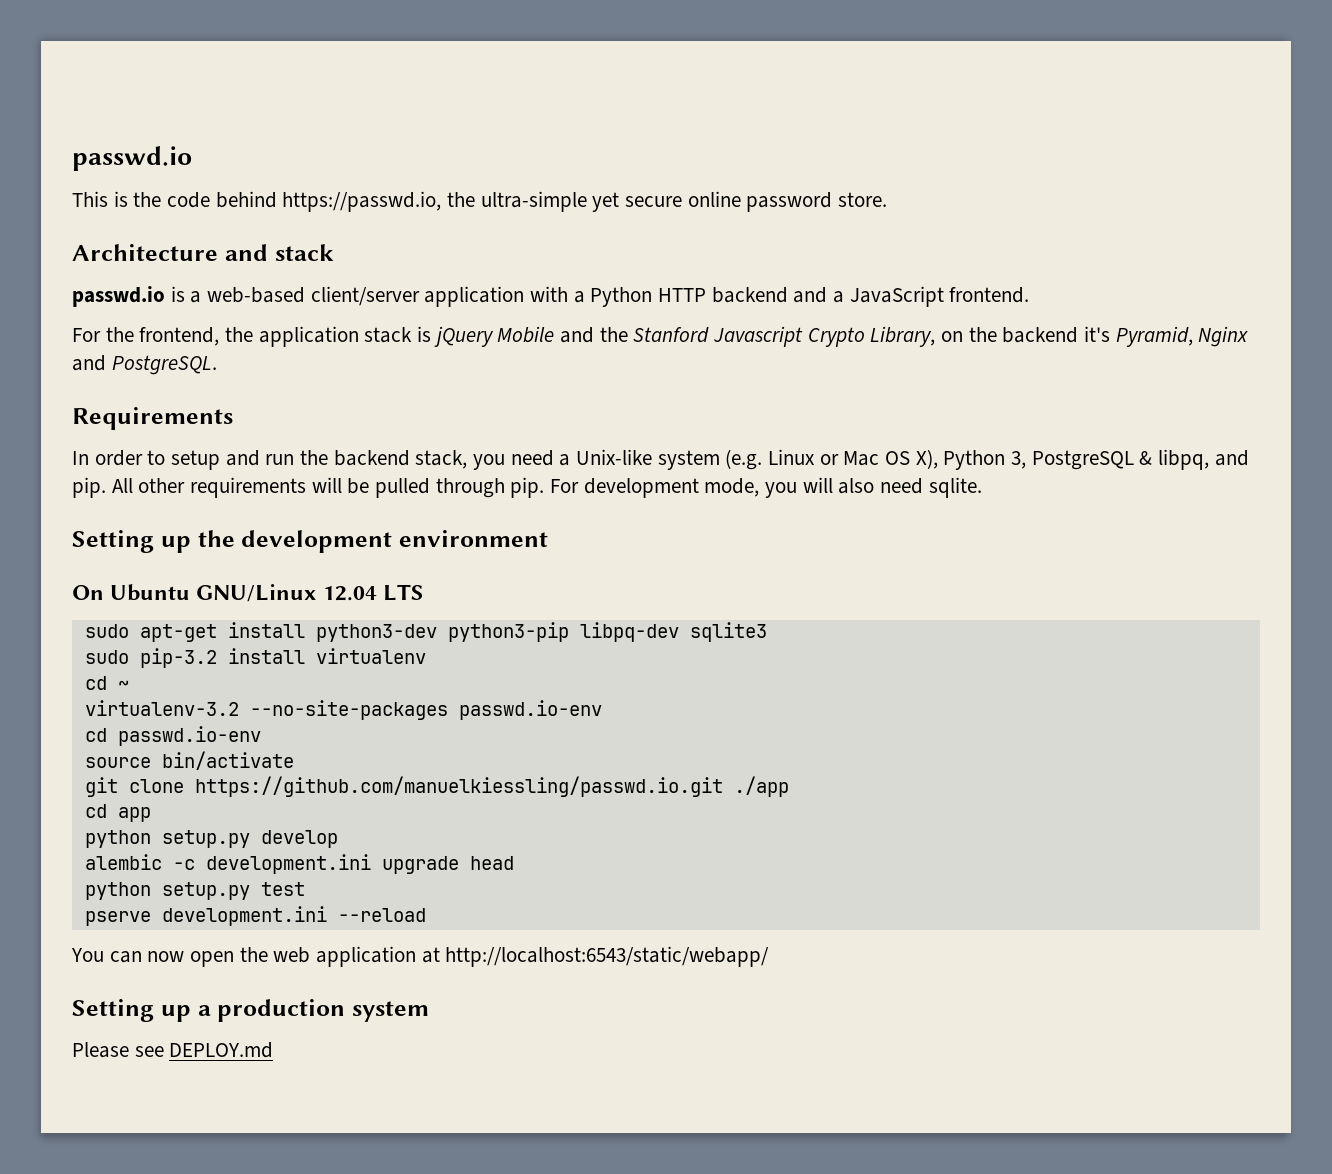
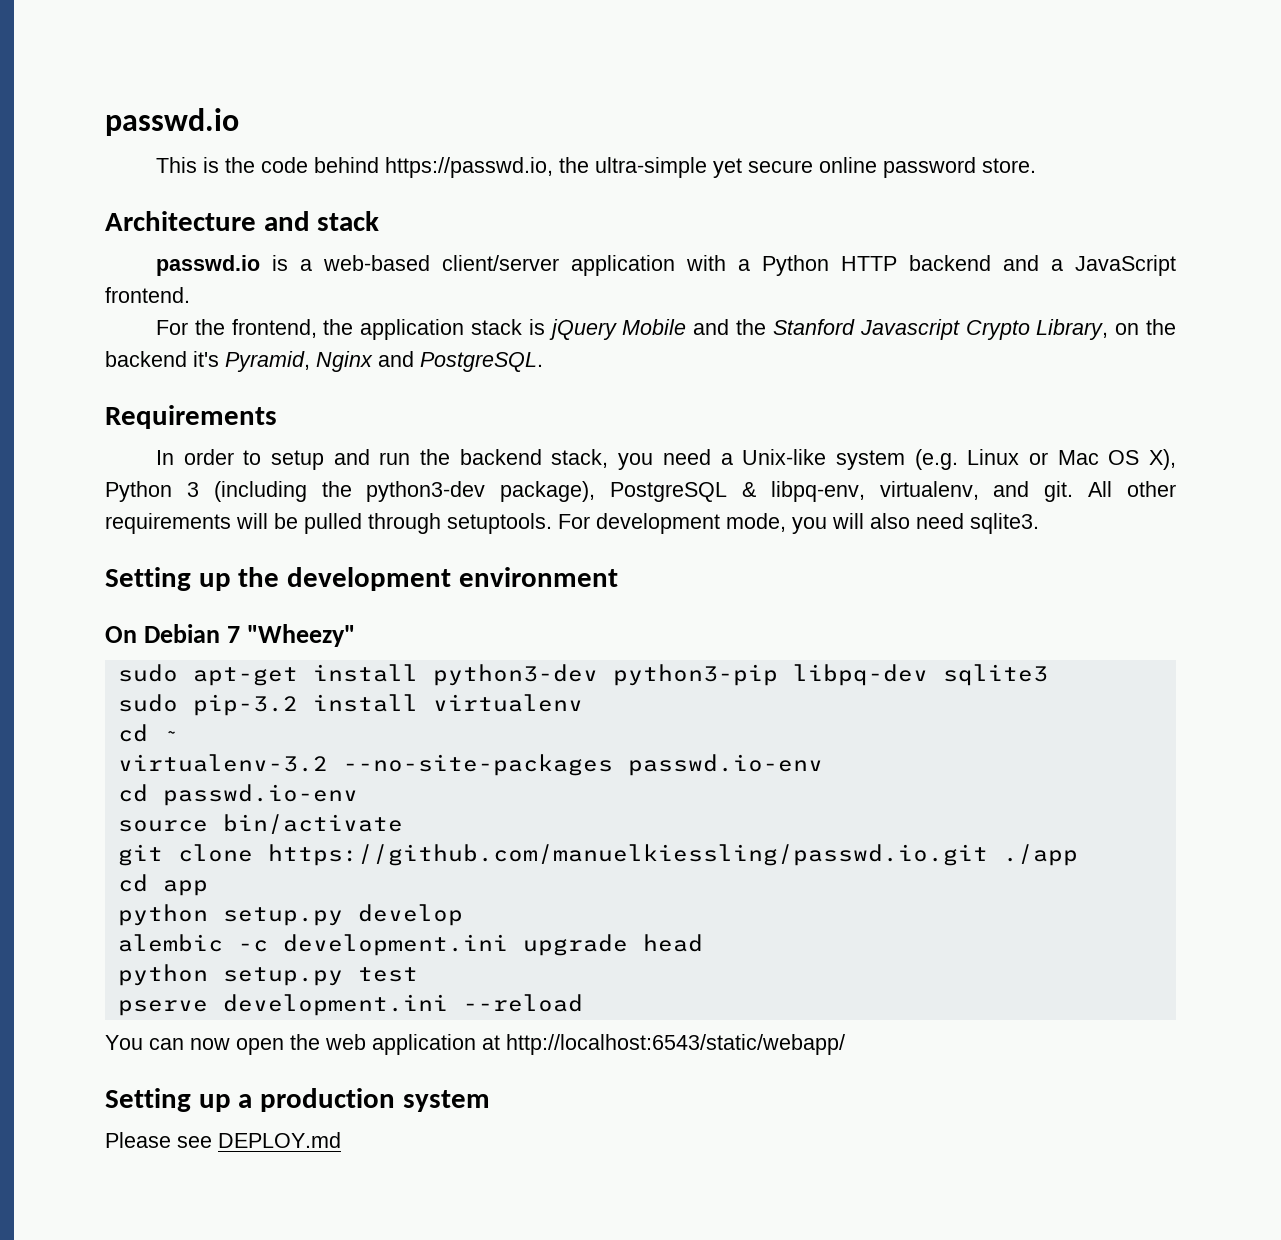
- In order to setup and run the backend stack, you need a Unix-like system (e.g. Linux or Mac OS X), Python 3, PostgreSQL & libpq, and pip.
+ In order to setup and run the backend stack, you need a Unix-like system (e.g. Linux or Mac OS X), Python 3 (including the python3-dev package), PostgreSQL & libpq-env, virtualenv, and git.
- All other requirements will be pulled through pip.
+ All other requirements will be pulled through setuptools.
- For development mode, you will also need sqlite.
+ For development mode, you will also need sqlite3.
- On Ubuntu GNU/Linux 12.04 LTS
+ On Debian 7 "Wheezy"

